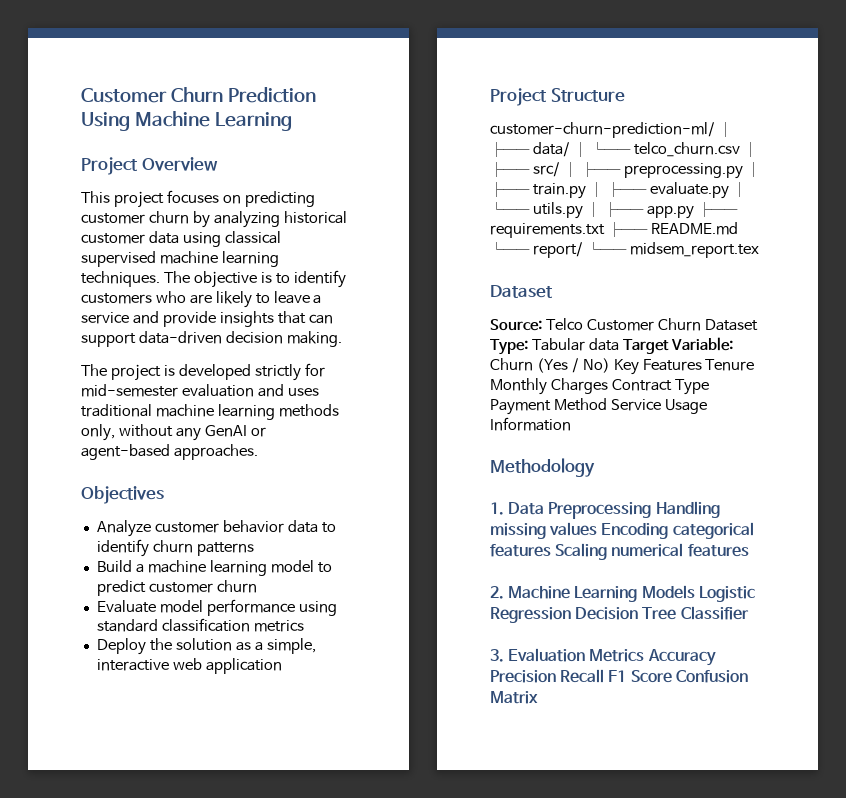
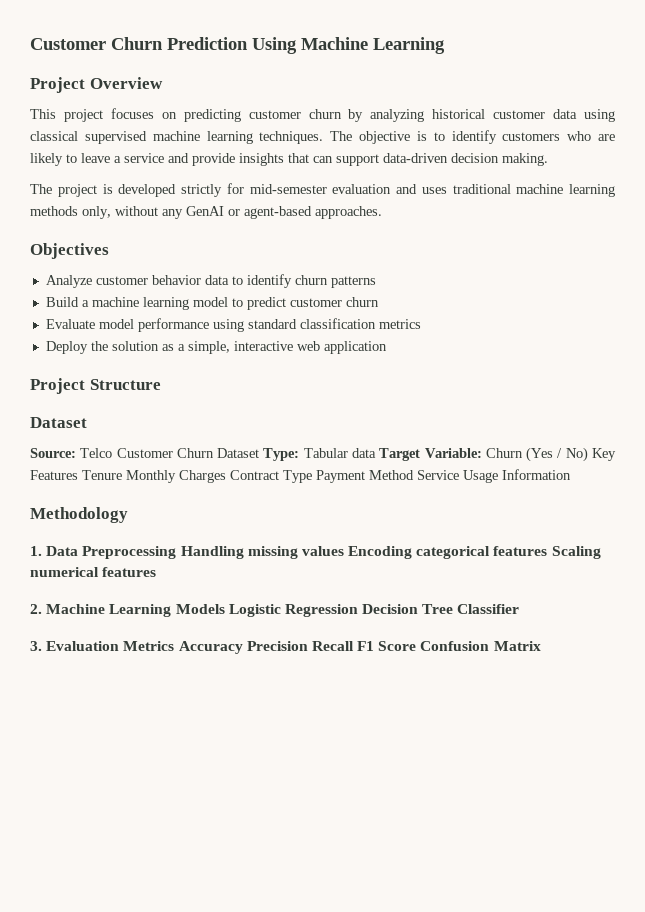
- customer-churn-prediction-ml/ │ ├── data/ │ └── telco_churn.csv │ ├── src/ │ ├── preprocessing.py │ ├── train.py │ ├── evaluate.py │ └── utils.py │ ├── app.py ├── requirements.txt ├── README.md └── report/ └── midsem_report.tex

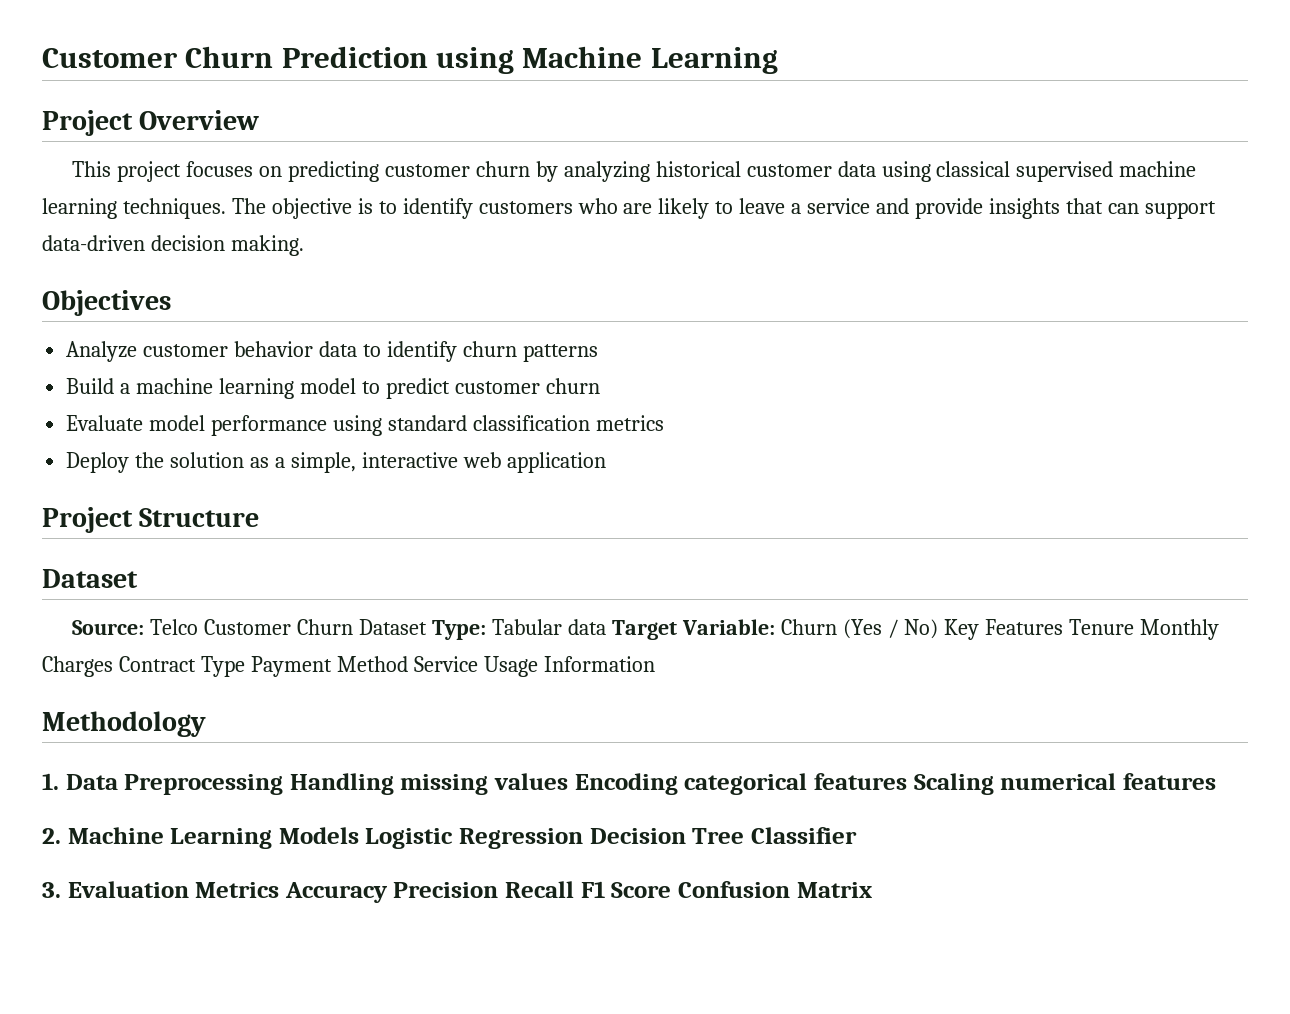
- Customer Churn Prediction Using Machine Learning
+ Customer Churn Prediction using Machine Learning
- The project is developed strictly for mid-semester evaluation and uses traditional machine learning methods only, without any GenAI or agent-based approaches.

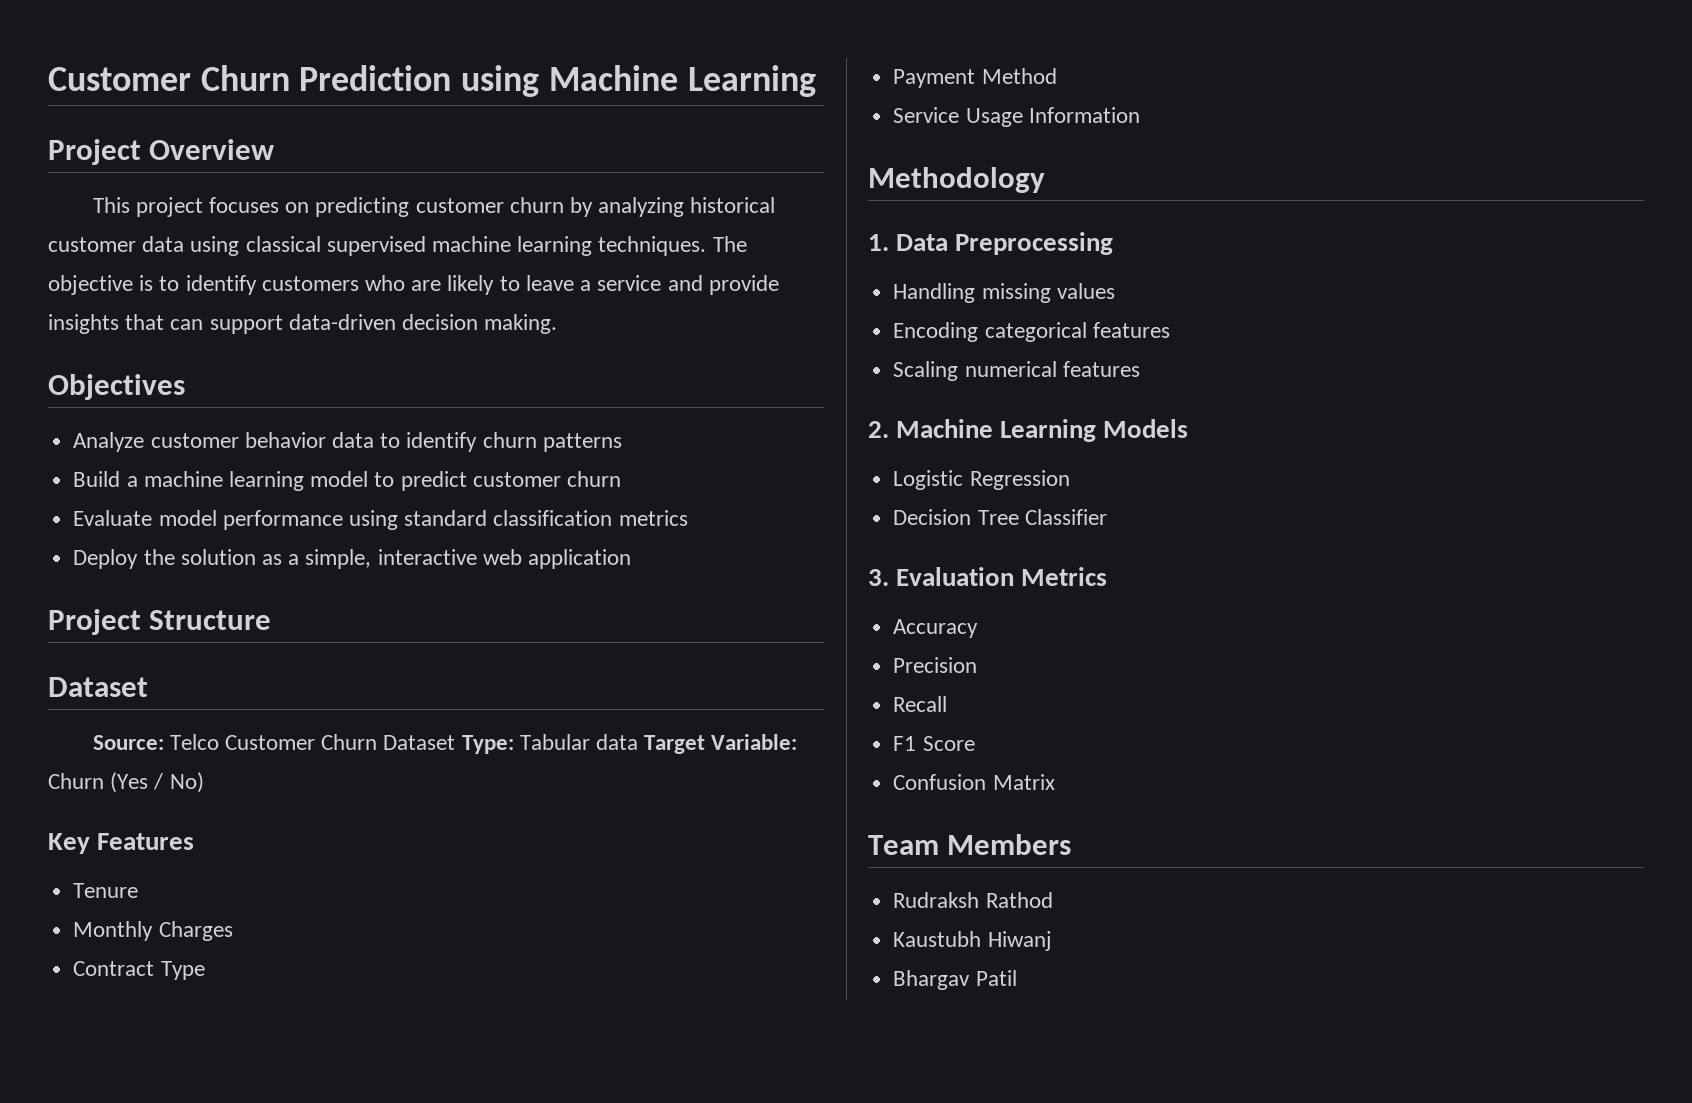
- Source: Telco Customer Churn Dataset Type: Tabular data Target Variable: Churn (Yes / No) Key Features Tenure Monthly Charges Contract Type Payment Method Service Usage Information
+ Source: Telco Customer Churn Dataset Type: Tabular data Target Variable: Churn (Yes / No)
+ Key Features
+ Tenure
+ Monthly Charges
+ Contract Type
+ Payment Method
+ Service Usage Information
- 1. Data Preprocessing Handling missing values Encoding categorical features Scaling numerical features
+ 1. Data Preprocessing
+ Handling missing values
+ Encoding categorical features
+ Scaling numerical features
- 2. Machine Learning Models Logistic Regression Decision Tree Classifier
+ 2. Machine Learning Models
+ Logistic Regression
+ Decision Tree Classifier
- 3. Evaluation Metrics Accuracy Precision Recall F1 Score Confusion Matrix
+ 3. Evaluation Metrics
+ Accuracy
+ Precision
+ Recall
+ F1 Score
+ Confusion Matrix
+ Team Members
+ Rudraksh Rathod
+ Kaustubh Hiwanj
+ Bhargav Patil

